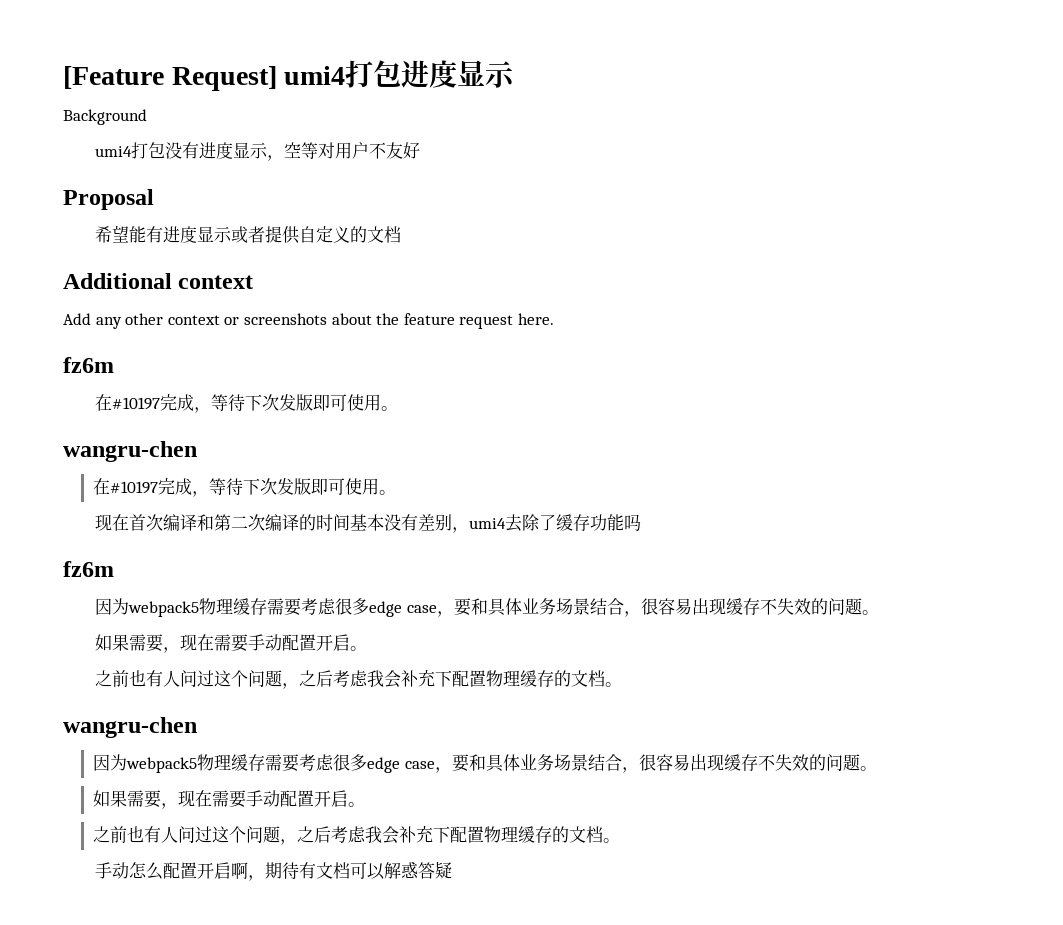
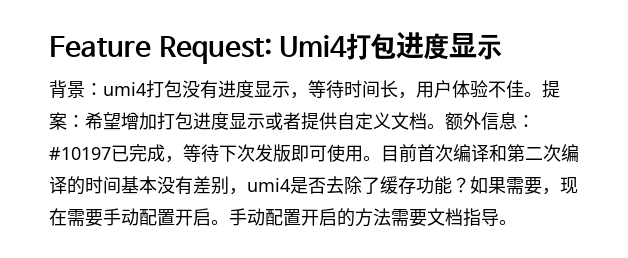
- [Feature Request] umi4打包进度显示
+ Feature Request: Umi4打包进度显示
- Background
- umi4打包没有进度显示，空等对用户不友好
- Proposal
- 希望能有进度显示或者提供自定义的文档
- Additional context
- Add any other context or screenshots about the feature request here.
- fz6m
- 在#10197完成，等待下次发版即可使用。
- wangru-chen
- 在#10197完成，等待下次发版即可使用。
- 现在首次编译和第二次编译的时间基本没有差别，umi4去除了缓存功能吗
- fz6m
- 因为webpack5物理缓存需要考虑很多edge case，要和具体业务场景结合，很容易出现缓存不失效的问题。
- 如果需要，现在需要手动配置开启。
- 之前也有人问过这个问题，之后考虑我会补充下配置物理缓存的文档。
- wangru-chen
- 因为webpack5物理缓存需要考虑很多edge case，要和具体业务场景结合，很容易出现缓存不失效的问题。
- 如果需要，现在需要手动配置开启。
- 之前也有人问过这个问题，之后考虑我会补充下配置物理缓存的文档。
- 手动怎么配置开启啊，期待有文档可以解惑答疑
+ 背景：umi4打包没有进度显示，等待时间长，用户体验不佳。提案：希望增加打包进度显示或者提供自定义文档。额外信息：#10197已完成，等待下次发版即可使用。目前首次编译和第二次编译的时间基本没有差别，umi4是否去除了缓存功能？如果需要，现在需要手动配置开启。手动配置开启的方法需要文档指导。

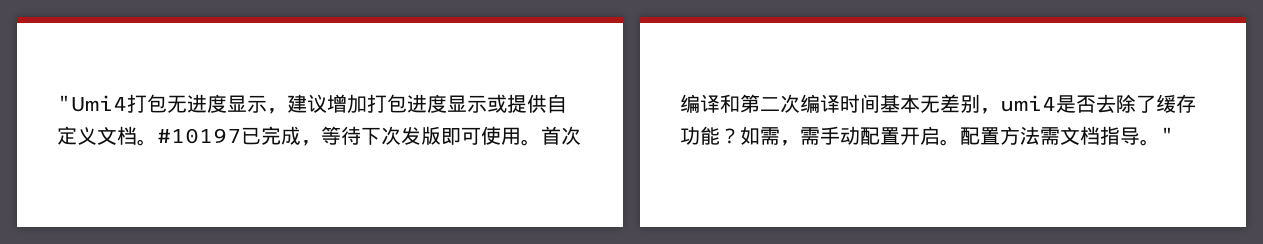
- Feature Request: Umi4打包进度显示
- 背景：umi4打包没有进度显示，等待时间长，用户体验不佳。提案：希望增加打包进度显示或者提供自定义文档。
+ "Umi4打包无进度显示，建议增加打包进度显示或提供自定义文档。
- 额外信息：#10197已完成，等待下次发版即可使用。
+ #10197已完成，等待下次发版即可使用。
- 目前首次编译和第二次编译的时间基本没有差别，umi4是否去除了缓存功能？
+ 首次编译和第二次编译时间基本无差别，umi4是否去除了缓存功能？
- 如果需要，现在需要手动配置开启。手动配置开启的方法需要文档指导。
+ 如需，需手动配置开启。配置方法需文档指导。
+ "

